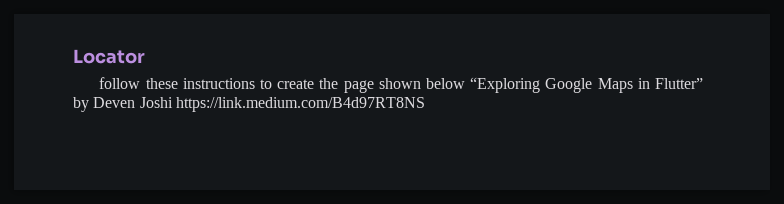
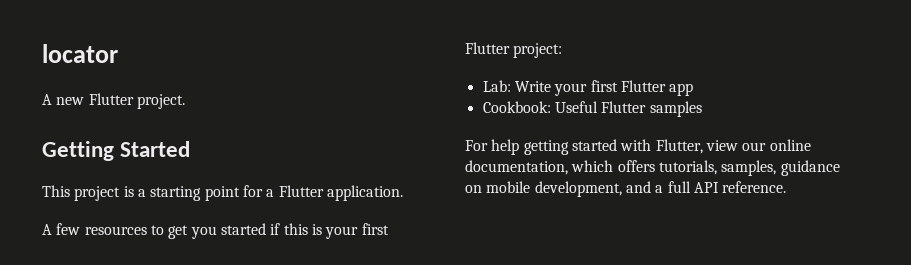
- Locator
- follow these instructions to create the page shown below “Exploring Google Maps in Flutter” by Deven Joshi https://link.medium.com/B4d97RT8NS
+ locator
+ A new Flutter project.
+ Getting Started
+ This project is a starting point for a Flutter application.
+ A few resources to get you started if this is your first Flutter project:
+ Lab: Write your first Flutter app
+ Cookbook: Useful Flutter samples
+ For help getting started with Flutter, view our online documentation, which offers tutorials, samples, guidance on mobile development, and a full API reference.

